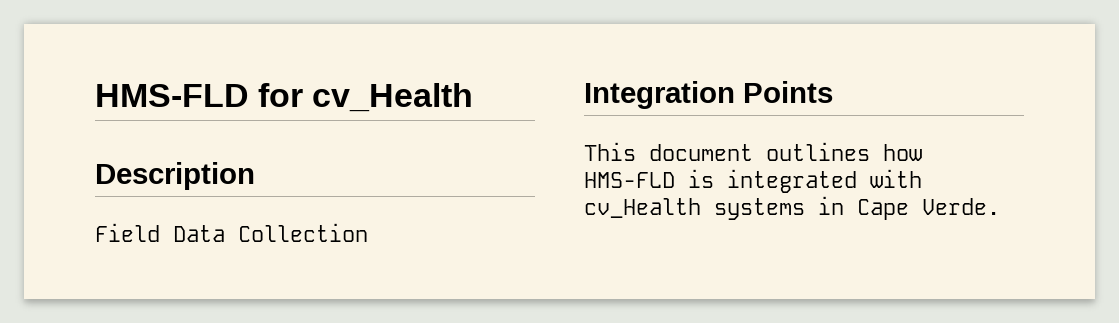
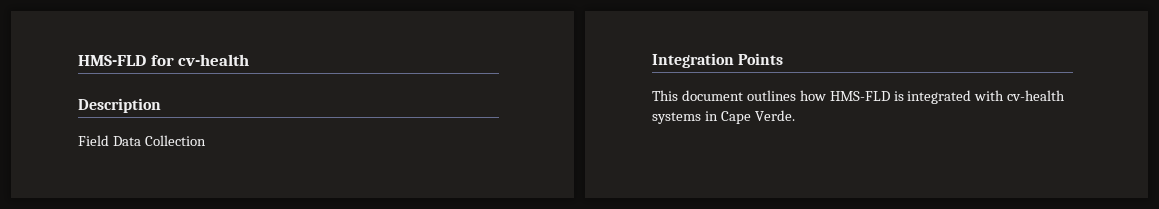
- HMS-FLD for cv_Health
+ HMS-FLD for cv-health
- This document outlines how HMS-FLD is integrated with cv_Health systems in Cape Verde.
+ This document outlines how HMS-FLD is integrated with cv-health systems in Cape Verde.

